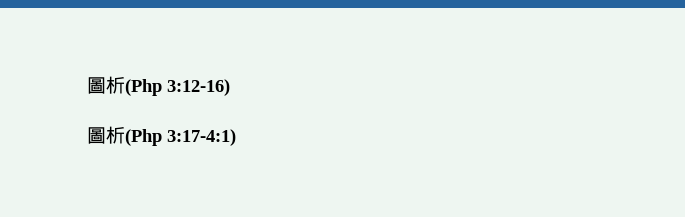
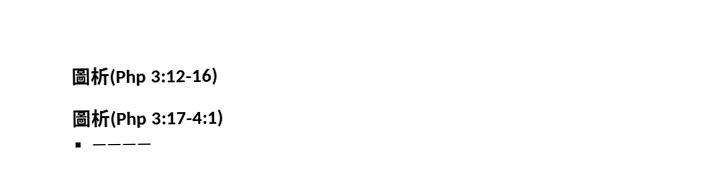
+ ————

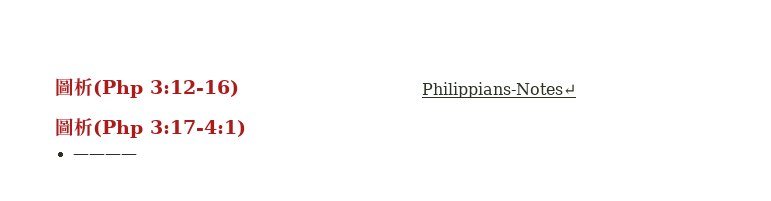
+ Philippians-Notes↵

